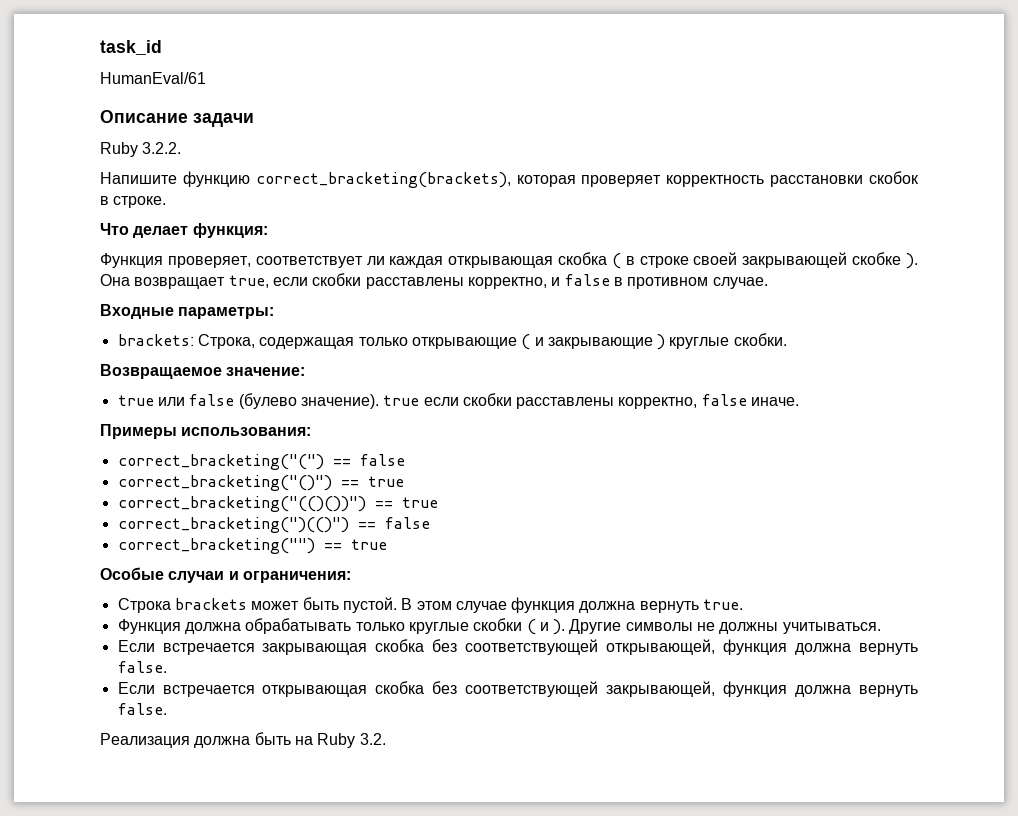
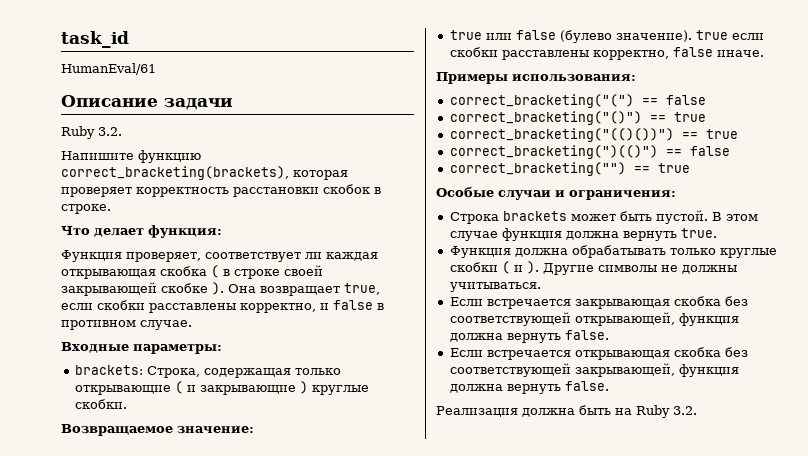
  Описание задачи
- Ruby 3.2.2.
+ Ruby 3.2.

